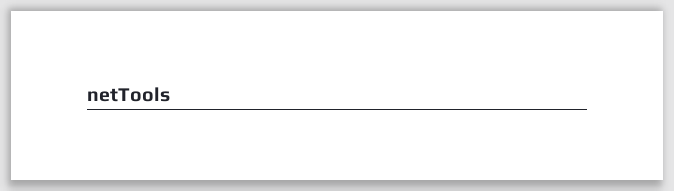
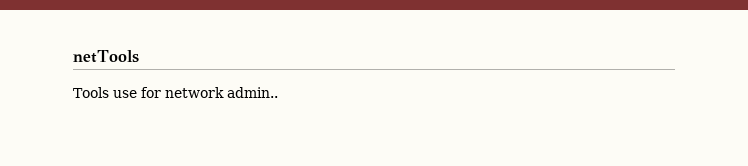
+ Tools use for network admin..

